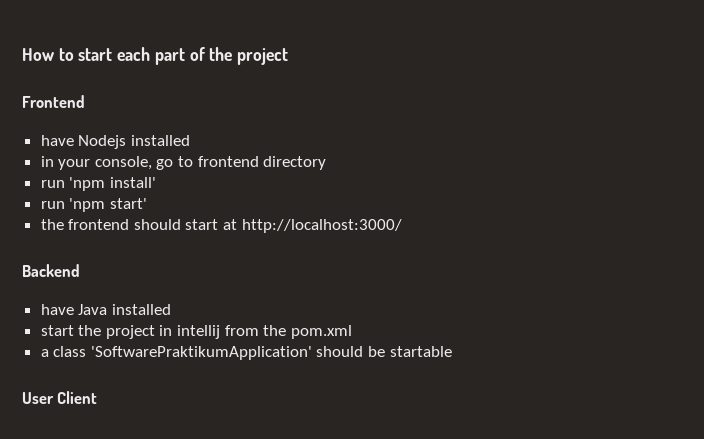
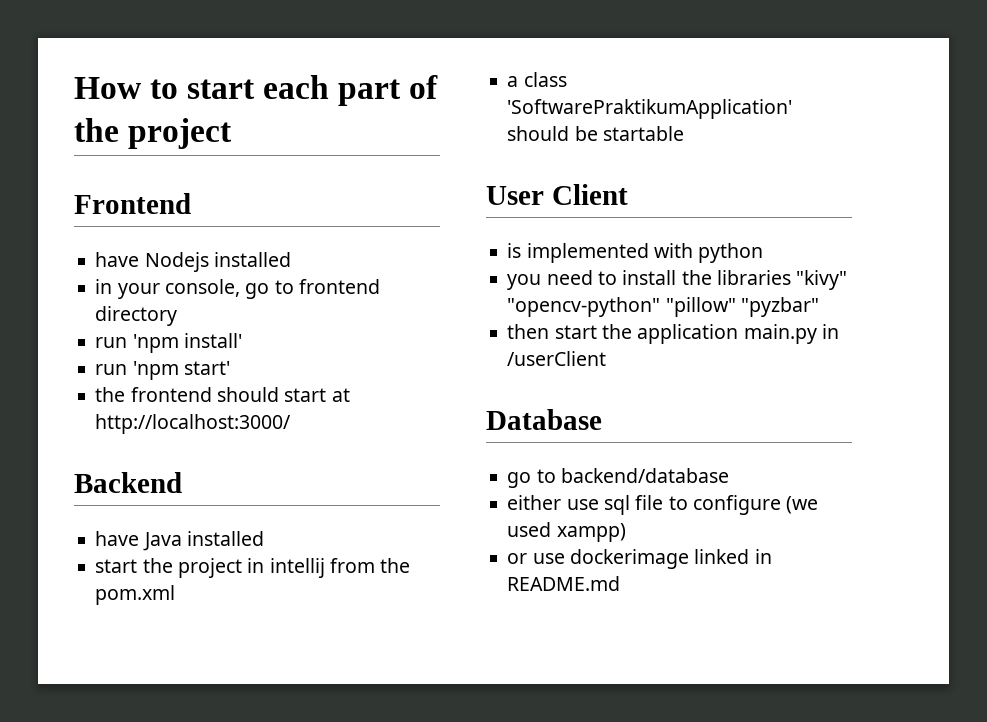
+ is implemented with python
+ you need to install the libraries "kivy" "opencv-python" "pillow" "pyzbar"
+ then start the application main.py in /userClient
+ Database
+ go to backend/database
+ either use sql file to configure (we used xampp)
+ or use dockerimage linked in README.md

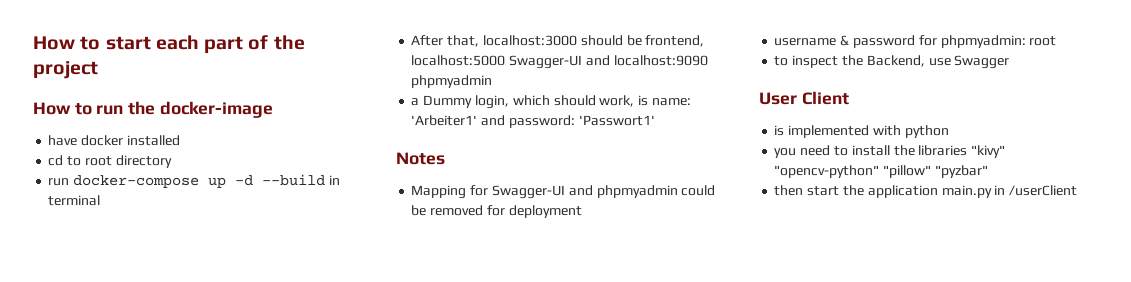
- Frontend
- have Nodejs installed
- in your console, go to frontend directory
- run 'npm install'
- run 'npm start'
- the frontend should start at http://localhost:3000/
- Backend
- have Java installed
- start the project in intellij from the pom.xml
- a class 'SoftwarePraktikumApplication' should be startable
+ How to run the docker-image
+ have docker installed
+ cd to root directory
+ run docker-compose up -d --build in terminal
+ After that, localhost:3000 should be frontend, localhost:5000 Swagger-UI and localhost:9090 phpmyadmin
+ a Dummy login, which should work, is name: 'Arbeiter1' and password: 'Passwort1'
+ Notes
+ Mapping for Swagger-UI and phpmyadmin could be removed for deployment
+ username & password for phpmyadmin: root
+ to inspect the Backend, use Swagger
- Database
- go to backend/database
- either use sql file to configure (we used xampp)
- or use dockerimage linked in README.md

